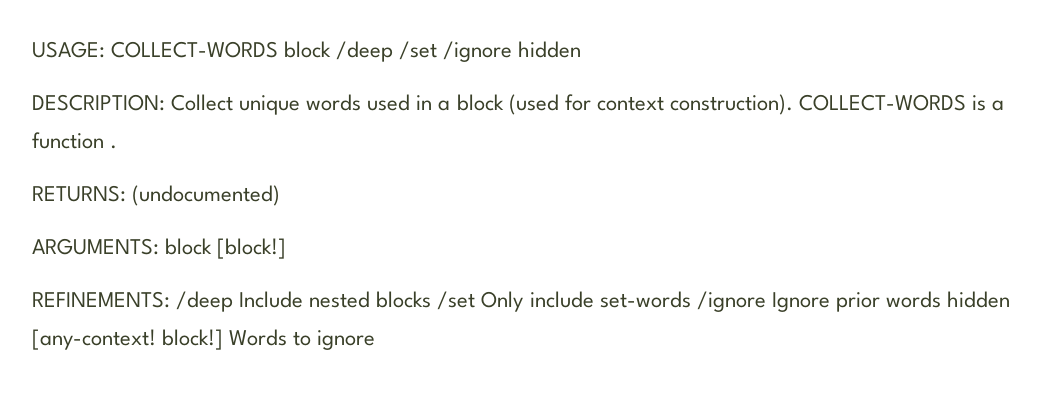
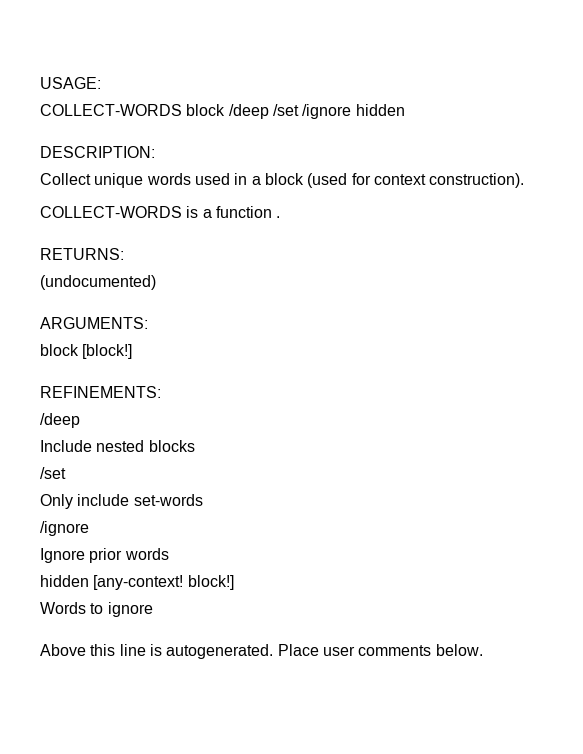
- USAGE: COLLECT-WORDS block /deep /set /ignore hidden
+ USAGE:
+ COLLECT-WORDS block /deep /set /ignore hidden
- DESCRIPTION: Collect unique words used in a block (used for context construction). COLLECT-WORDS is a function .
+ DESCRIPTION:
+ Collect unique words used in a block (used for context construction).
+ COLLECT-WORDS is a function .
- RETURNS: (undocumented)
+ RETURNS:
+ (undocumented)
- ARGUMENTS: block [block!]
+ ARGUMENTS:
+ block [block!]
- REFINEMENTS: /deep Include nested blocks /set Only include set-words /ignore Ignore prior words hidden [any-context! block!] Words to ignore
+ REFINEMENTS:
+ /deep
+ Include nested blocks
+ /set
+ Only include set-words
+ /ignore
+ Ignore prior words
+ hidden [any-context! block!]
+ Words to ignore
+ Above this line is autogenerated. Place user comments below.

